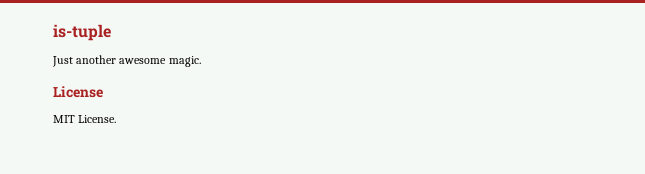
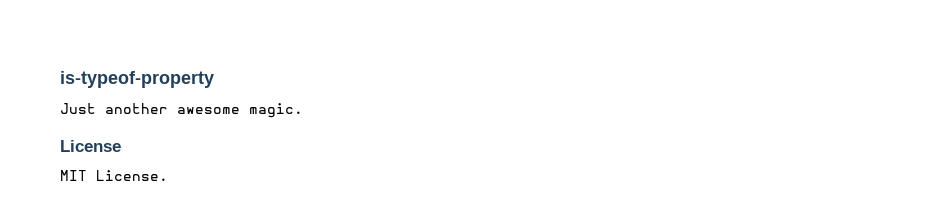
- is-tuple
+ is-typeof-property

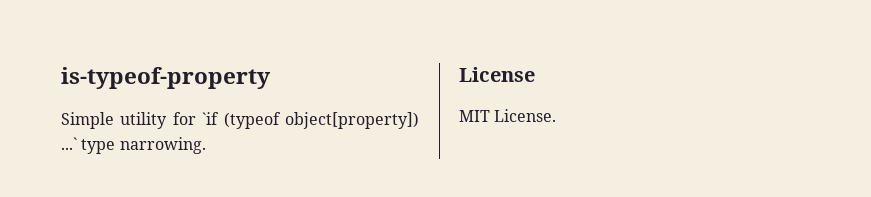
- Just another awesome magic.
+ Simple utility for `if (typeof object[property]) ...` type narrowing.

